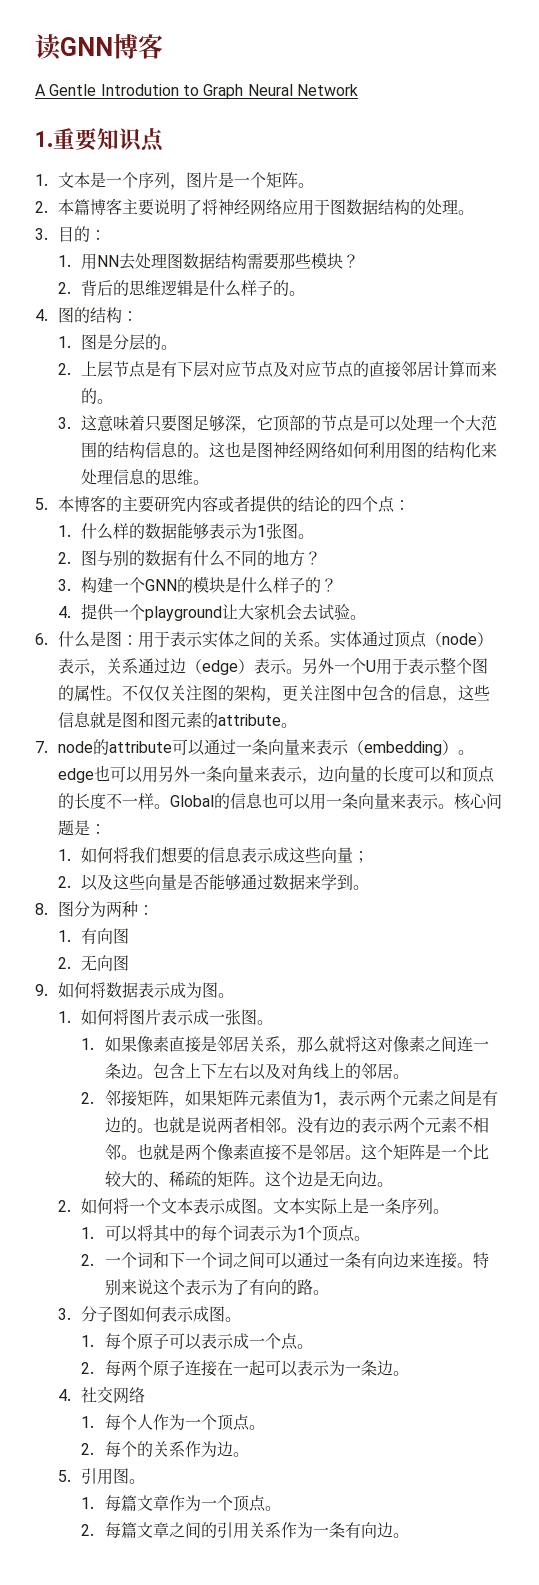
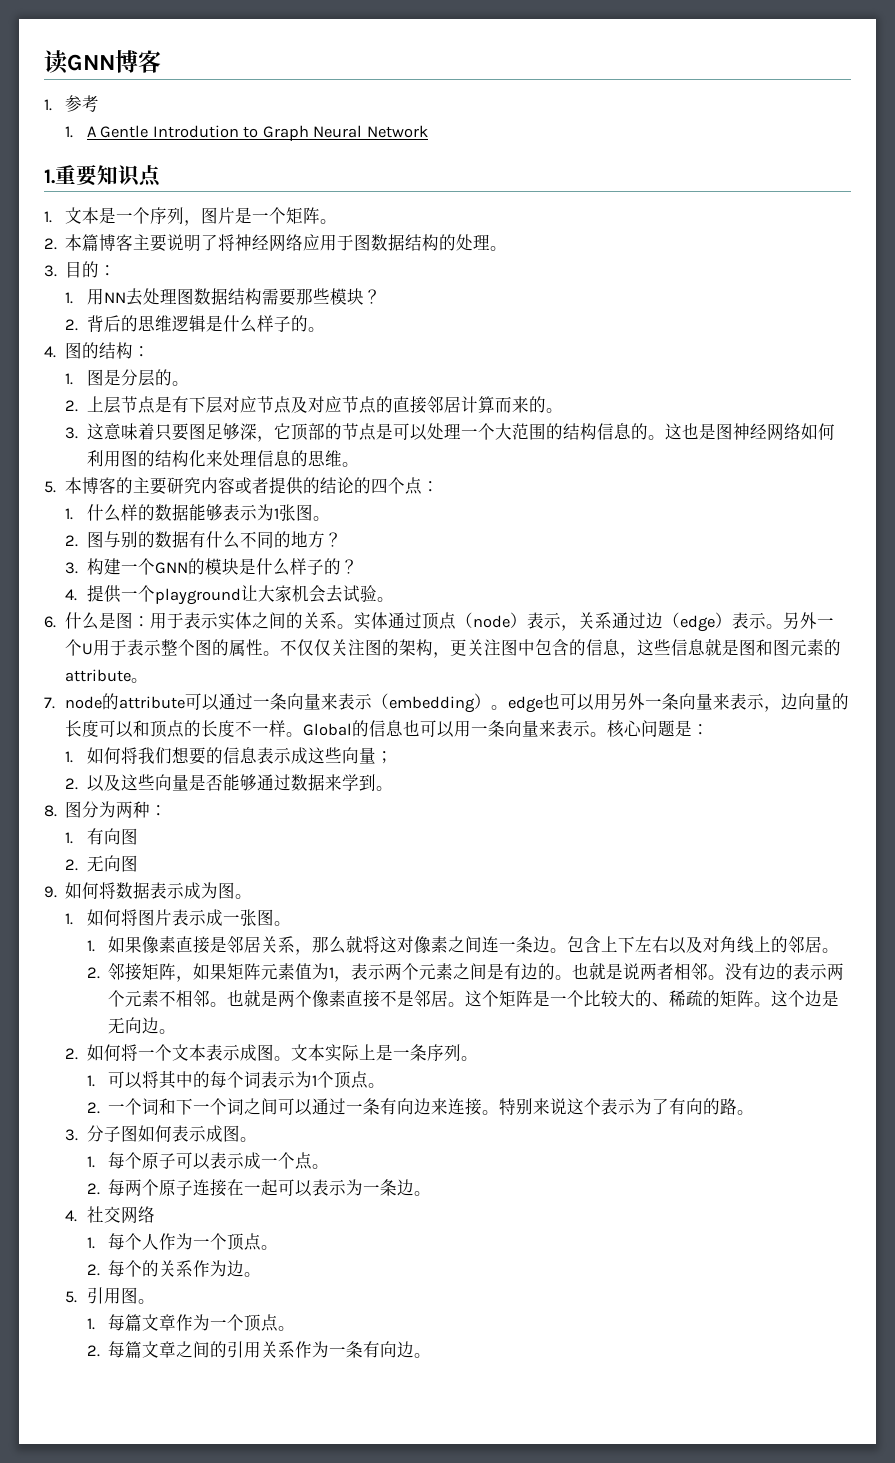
- A Gentle Introdution to Graph Neural Network
+ 1.参考
+ 1. A Gentle Introdution to Graph Neural Network

